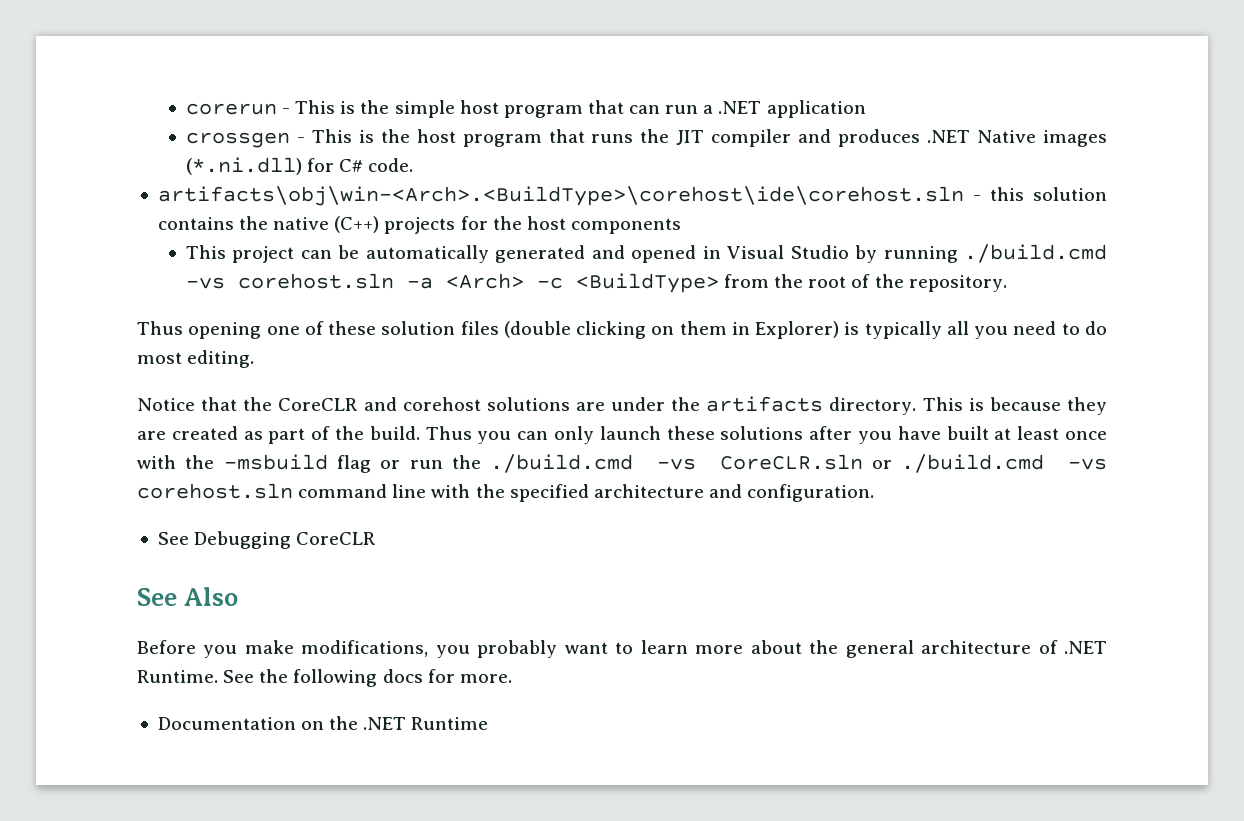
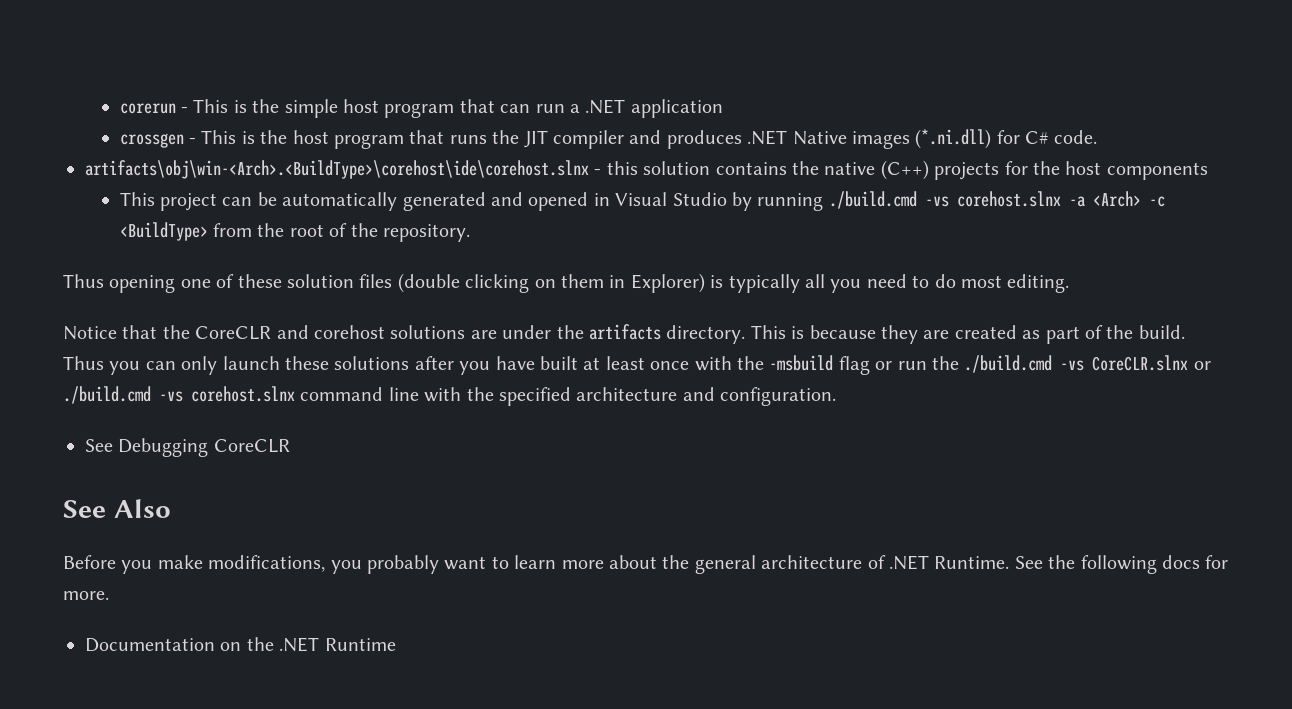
- artifacts\obj\win-<Arch>.<BuildType>\corehost\ide\corehost.sln - this solution contains the native (C++) projects for the host components
+ artifacts\obj\win-<Arch>.<BuildType>\corehost\ide\corehost.slnx - this solution contains the native (C++) projects for the host components
- This project can be automatically generated and opened in Visual Studio by running ./build.cmd -vs corehost.sln -a <Arch> -c <BuildType> from the root of the repository.
+ This project can be automatically generated and opened in Visual Studio by running ./build.cmd -vs corehost.slnx -a <Arch> -c <BuildType> from the root of the repository.
- Thus you can only launch these solutions after you have built at least once with the -msbuild flag or run the ./build.cmd -vs CoreCLR.sln or ./build.cmd -vs corehost.sln command line with the specified architecture and configuration.
+ Thus you can only launch these solutions after you have built at least once with the -msbuild flag or run the ./build.cmd -vs CoreCLR.slnx or ./build.cmd -vs corehost.slnx command line with the specified architecture and configuration.

